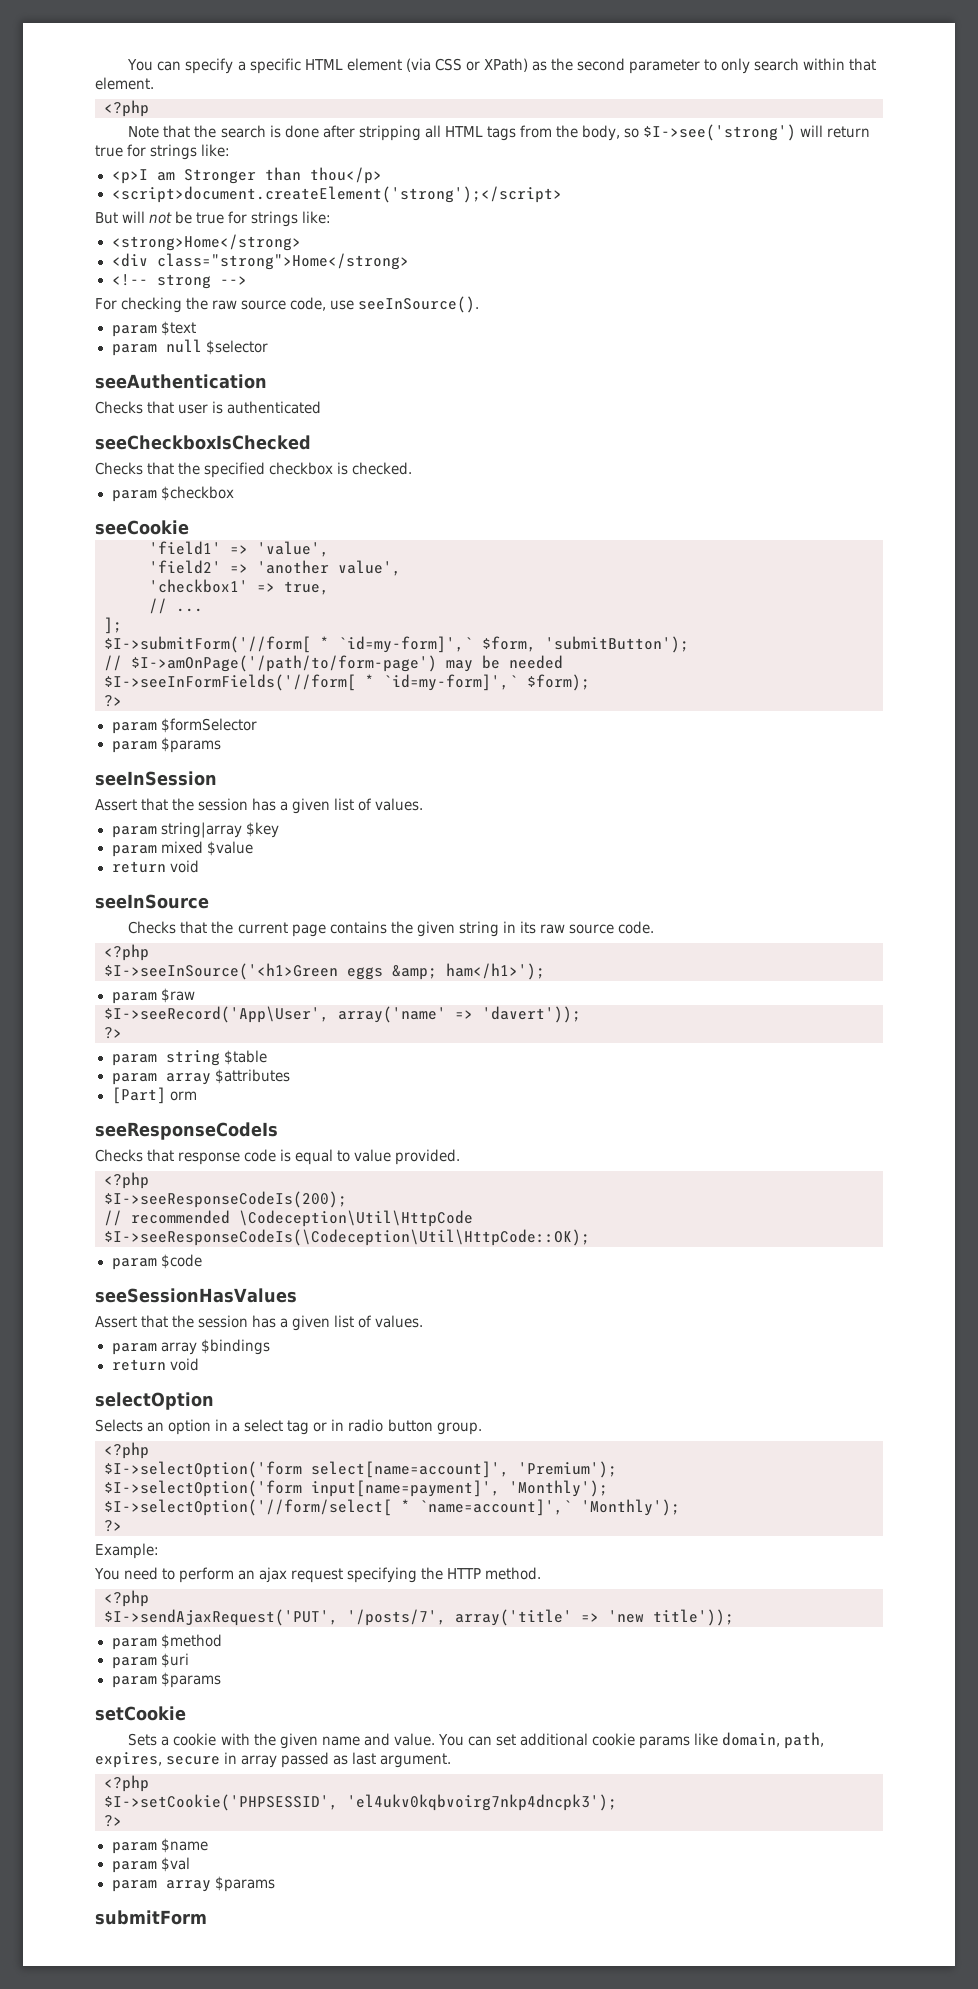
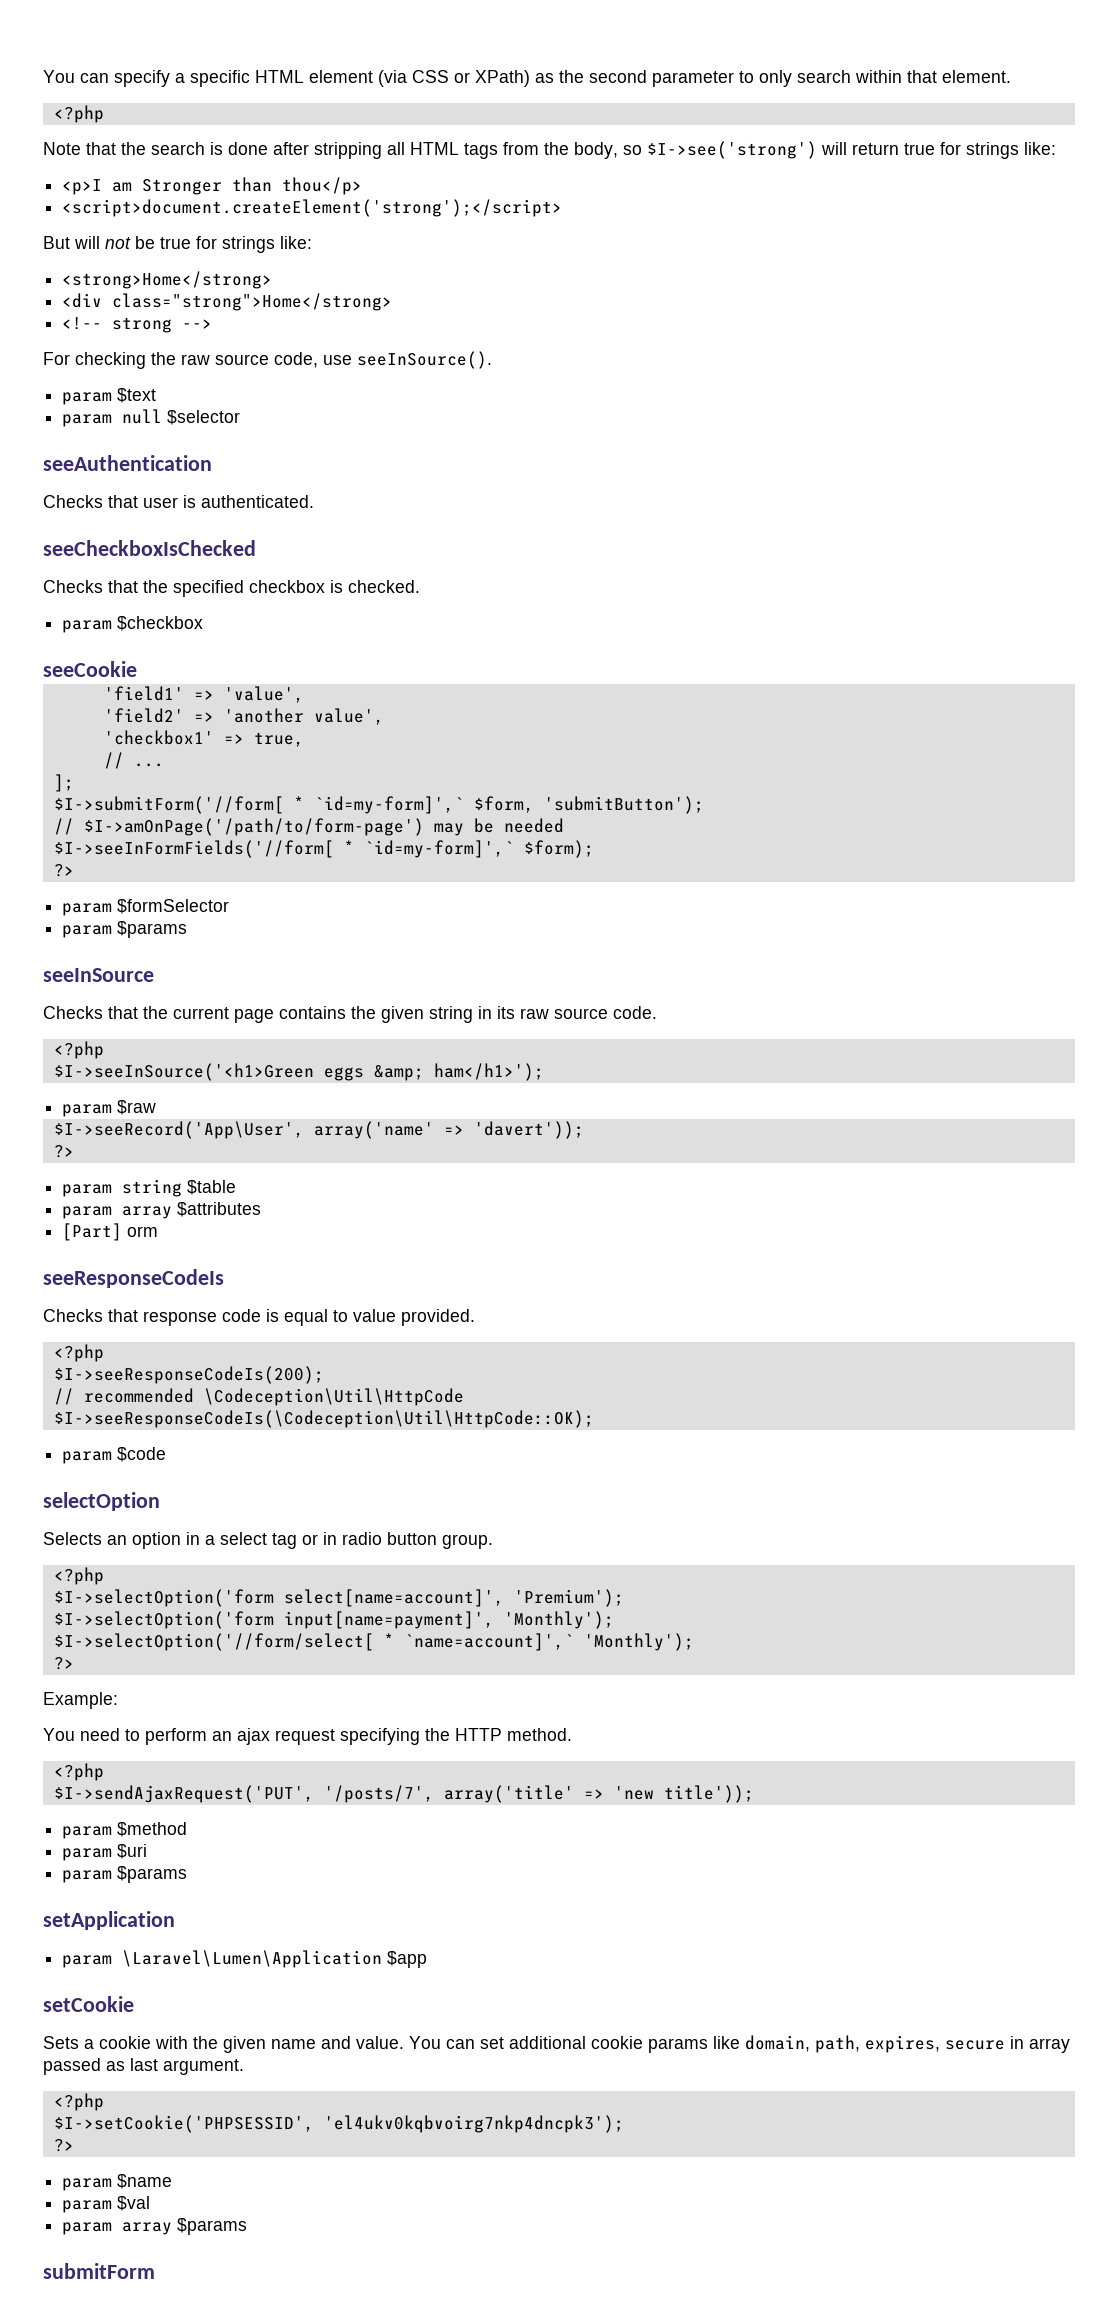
- Checks that user is authenticated
+ Checks that user is authenticated.
- seeInSession
- Assert that the session has a given list of values.
- param string|array $key
- param mixed $value
- return void
- seeSessionHasValues
- Assert that the session has a given list of values.
- param array $bindings
- return void
+ setApplication
+ param \Laravel\Lumen\Application $app

